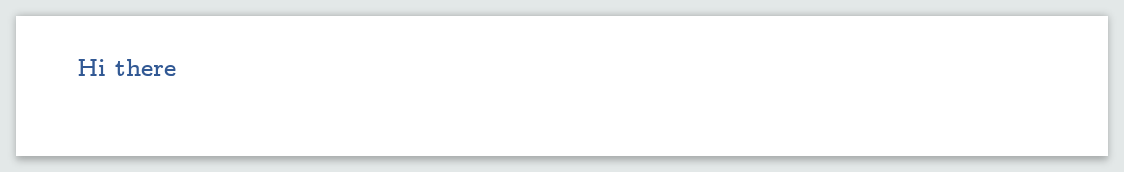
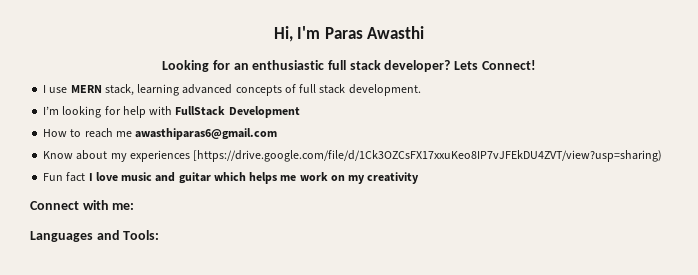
- Hi there
+ Hi, I'm Paras Awasthi
+ Looking for an enthusiastic full stack developer? Lets Connect!
+ I use MERN stack, learning advanced concepts of full stack development.
+ I’m looking for help with FullStack Development
+ How to reach me awasthiparas6@gmail.com
+ Know about my experiences [https://drive.google.com/file/d/1Ck3OZCsFX17xxuKeo8IP7vJFEkDU4ZVT/view?usp=sharing)
+ Fun fact I love music and guitar which helps me work on my creativity
+ Connect with me:
+ Languages and Tools:

